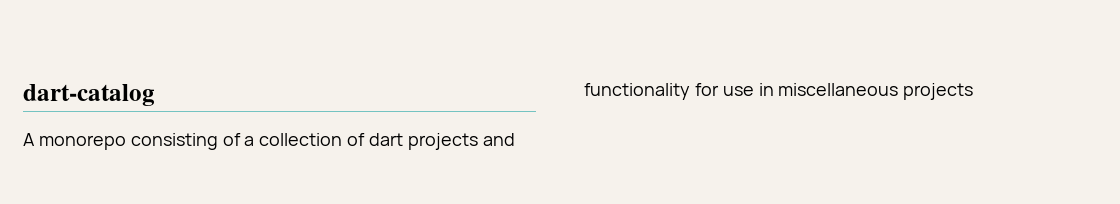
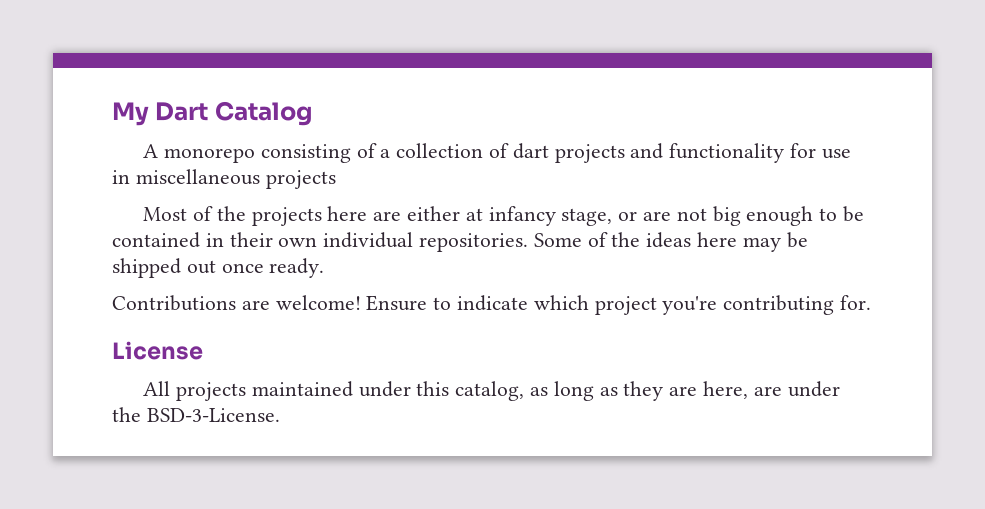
- dart-catalog
+ My Dart Catalog
+ Most of the projects here are either at infancy stage, or are not big enough to be contained in their own individual repositories. Some of the ideas here may be shipped out once ready.
+ Contributions are welcome! Ensure to indicate which project you're contributing for.
+ License
+ All projects maintained under this catalog, as long as they are here, are under the BSD-3-License.

